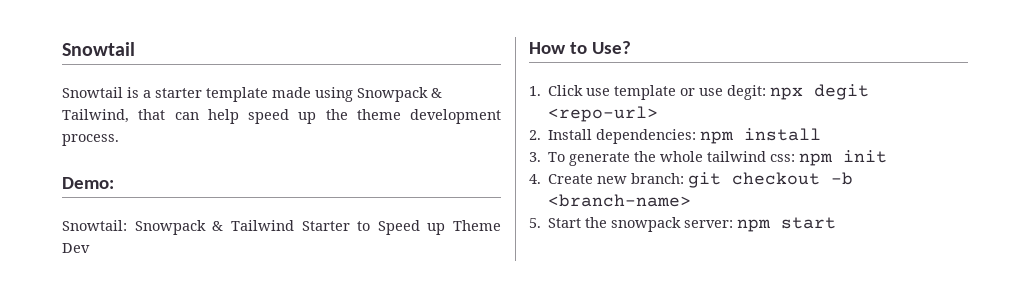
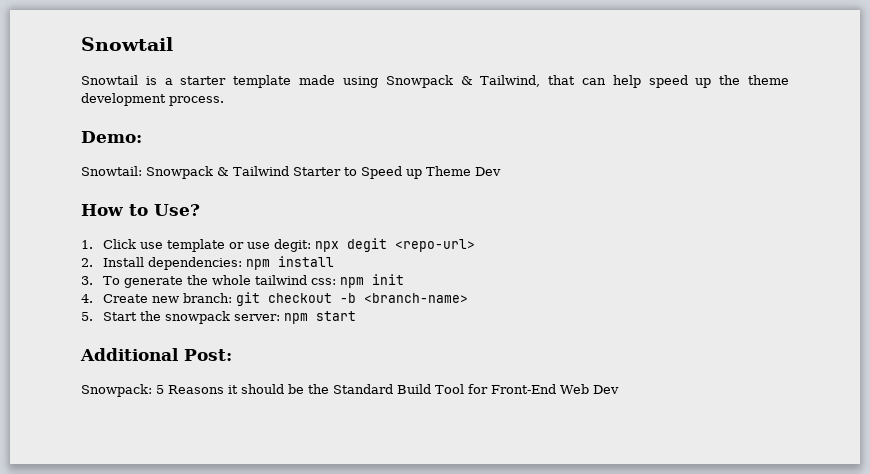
+ Additional Post:
+ Snowpack: 5 Reasons it should be the Standard Build Tool for Front-End Web Dev

